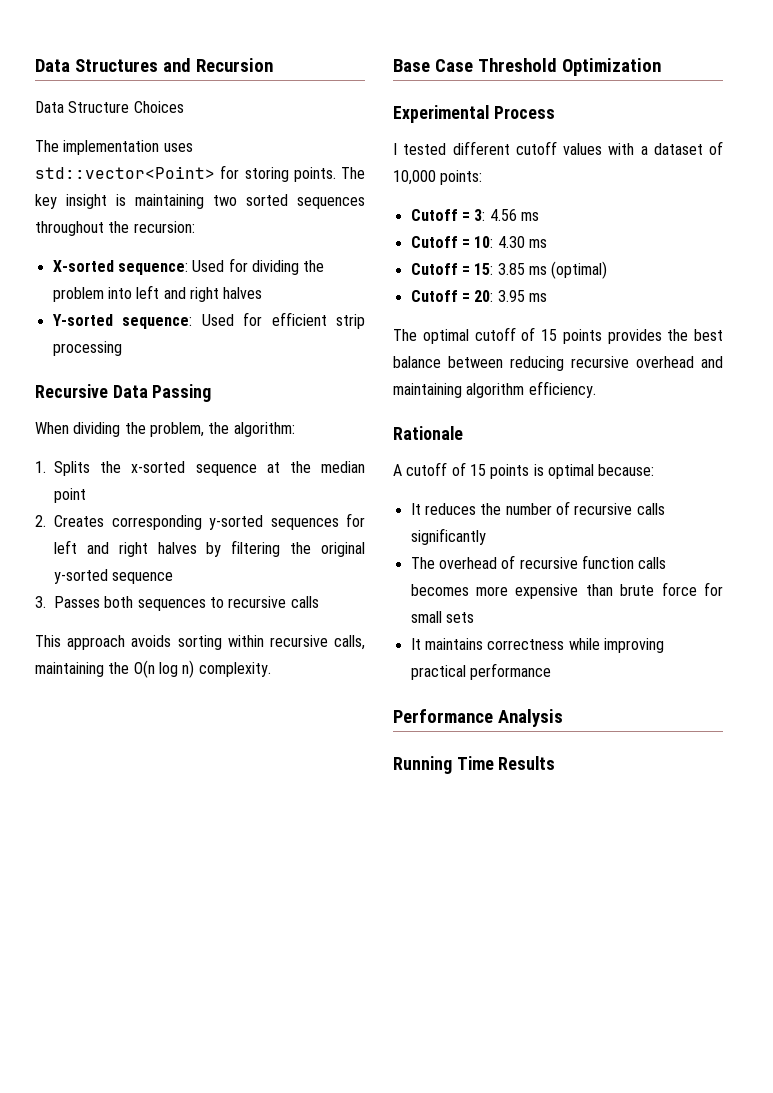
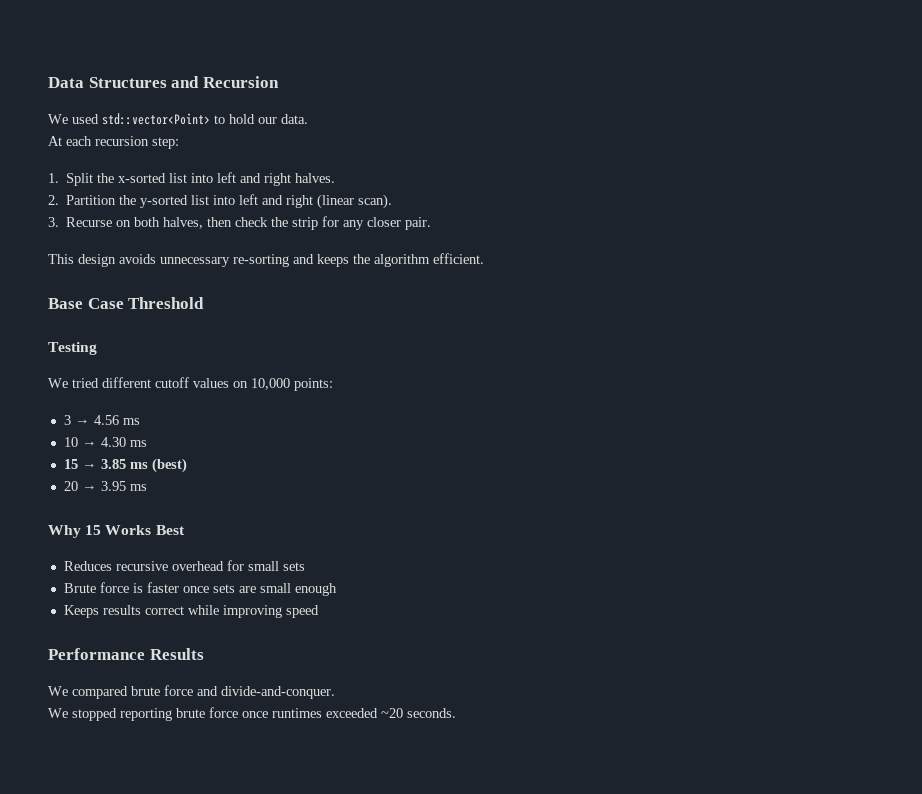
- Data Structure Choices
- The implementation uses std::vector<Point> for storing points. The key insight is maintaining two sorted sequences throughout the recursion:
- X-sorted sequence: Used for dividing the problem into left and right halves
- Y-sorted sequence: Used for efficient strip processing
- Recursive Data Passing
- When dividing the problem, the algorithm:
- 1. Splits the x-sorted sequence at the median point
- 2. Creates corresponding y-sorted sequences for left and right halves by filtering the original y-sorted sequence
- 3. Passes both sequences to recursive calls
- This approach avoids sorting within recursive calls, maintaining the O(n log n) complexity.
- Base Case Threshold Optimization
- Experimental Process
- I tested different cutoff values with a dataset of 10,000 points:
+ We used std::vector<Point> to hold our data.
+ At each recursion step:
+ 1. Split the x-sorted list into left and right halves.
+ 2. Partition the y-sorted list into left and right (linear scan).
+ 3. Recurse on both halves, then check the strip for any closer pair.
+ This design avoids unnecessary re-sorting and keeps the algorithm efficient.
+ Base Case Threshold
+ Testing
+ We tried different cutoff values on 10,000 points:
- Cutoff = 3: 4.56 ms
+ 3 → 4.56 ms
- Cutoff = 10: 4.30 ms
+ 10 → 4.30 ms
- Cutoff = 15: 3.85 ms (optimal)
- Cutoff = 20: 3.95 ms
- The optimal cutoff of 15 points provides the best balance between reducing recursive overhead and maintaining algorithm efficiency.
- Rationale
- A cutoff of 15 points is optimal because:
- It reduces the number of recursive calls significantly
- The overhead of recursive function calls becomes more expensive than brute force for small sets
- It maintains correctness while improving practical performance
- Performance Analysis
- Running Time Results
+ 15 → 3.85 ms (best)
+ 20 → 3.95 ms
+ Why 15 Works Best
+ Reduces recursive overhead for small sets
+ Brute force is faster once sets are small enough
+ Keeps results correct while improving speed
+ Performance Results
+ We compared brute force and divide-and-conquer.
+ We stopped reporting brute force once runtimes exceeded ~20 seconds.

